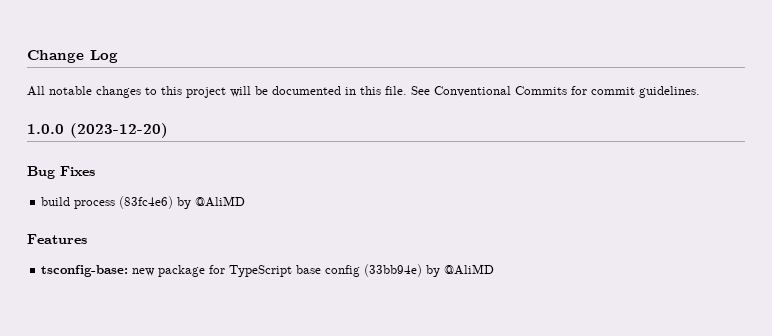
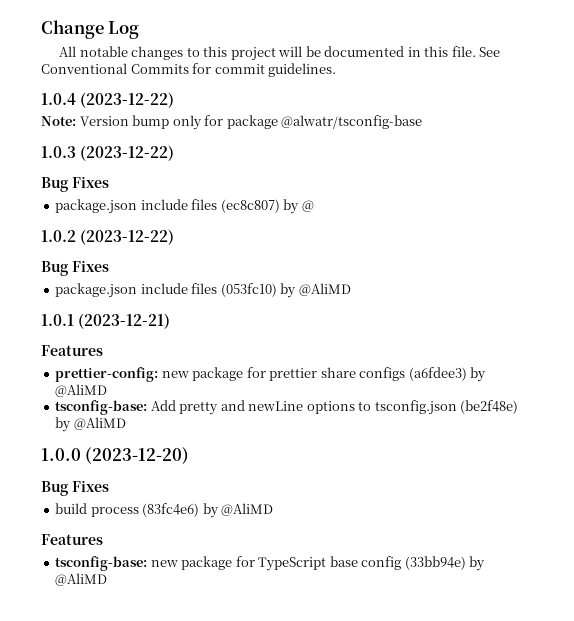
+ 1.0.4 (2023-12-22)
+ Note: Version bump only for package @alwatr/tsconfig-base
+ 1.0.3 (2023-12-22)
+ Bug Fixes
+ package.json include files (ec8c807) by @
+ 1.0.2 (2023-12-22)
+ Bug Fixes
+ package.json include files (053fc10) by @AliMD
+ 1.0.1 (2023-12-21)
+ Features
+ prettier-config: new package for prettier share configs (a6fdee3) by @AliMD
+ tsconfig-base: Add pretty and newLine options to tsconfig.json (be2f48e) by @AliMD

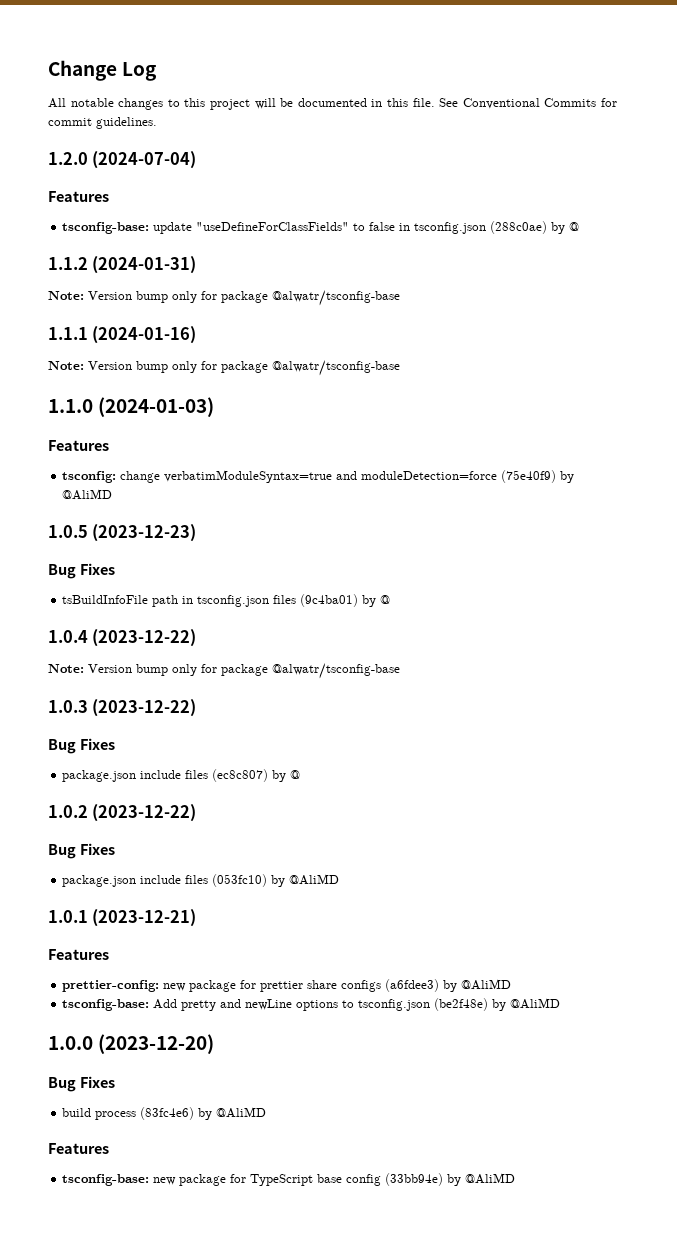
+ 1.2.0 (2024-07-04)
+ Features
+ tsconfig-base: update "useDefineForClassFields" to false in tsconfig.json (288c0ae) by @
+ 1.1.2 (2024-01-31)
+ Note: Version bump only for package @alwatr/tsconfig-base
+ 1.1.1 (2024-01-16)
+ Note: Version bump only for package @alwatr/tsconfig-base
+ 1.1.0 (2024-01-03)
+ Features
+ tsconfig: change verbatimModuleSyntax=true and moduleDetection=force (75e40f9) by @AliMD
+ 1.0.5 (2023-12-23)
+ Bug Fixes
+ tsBuildInfoFile path in tsconfig.json files (9c4ba01) by @

